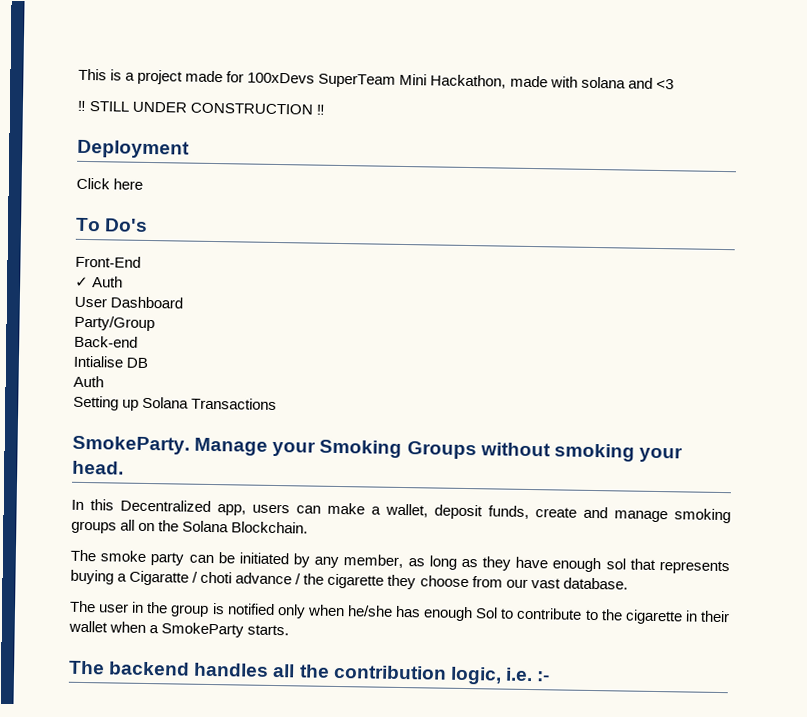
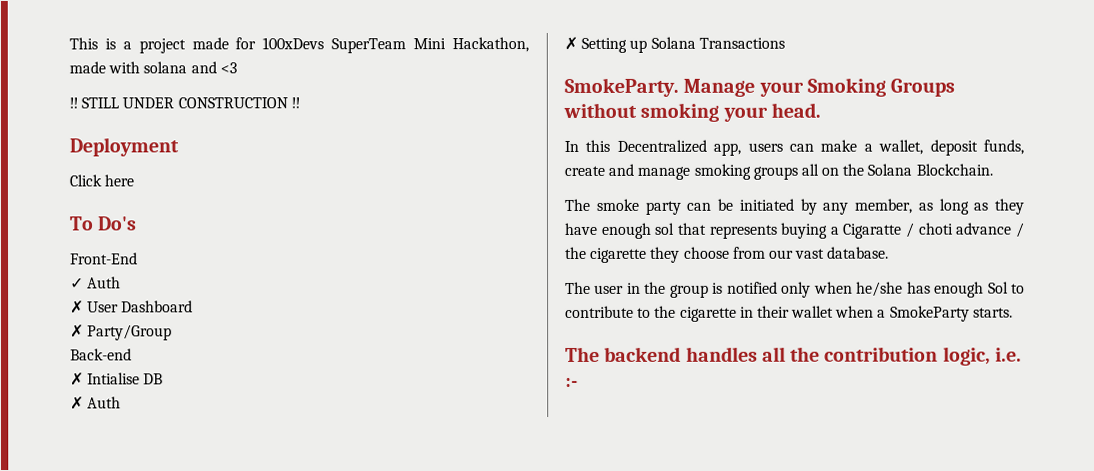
- User Dashboard
+ ✗ User Dashboard
- Party/Group
+ ✗ Party/Group
- Intialise DB
- Auth
- Setting up Solana Transactions
+ ✗ Intialise DB
+ ✗ Auth
+ ✗ Setting up Solana Transactions

